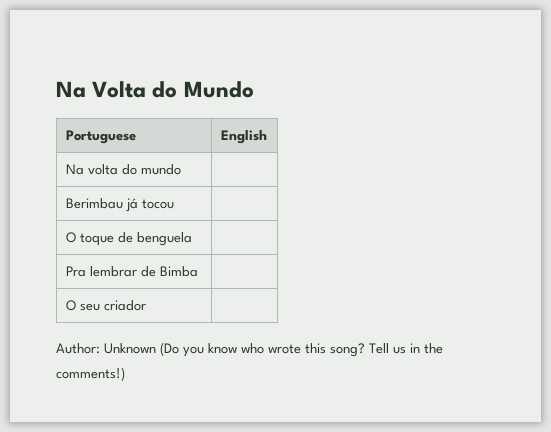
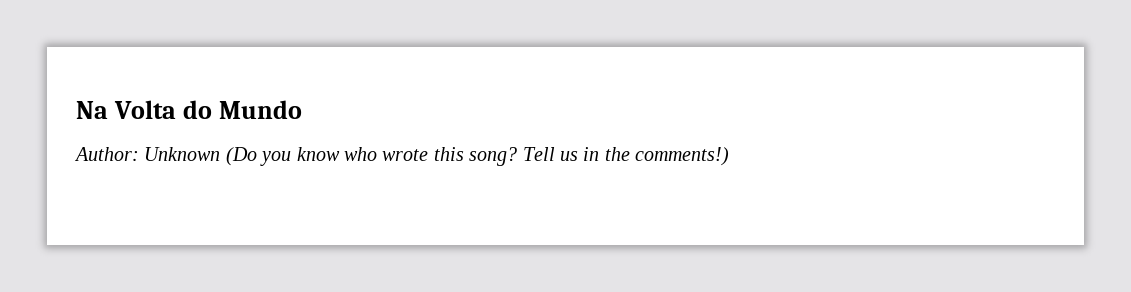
- Portuguese | English
- Na volta do mundo |
- Berimbau já tocou |
- O toque de benguela |
- Pra lembrar de Bimba |
- O seu criador |

